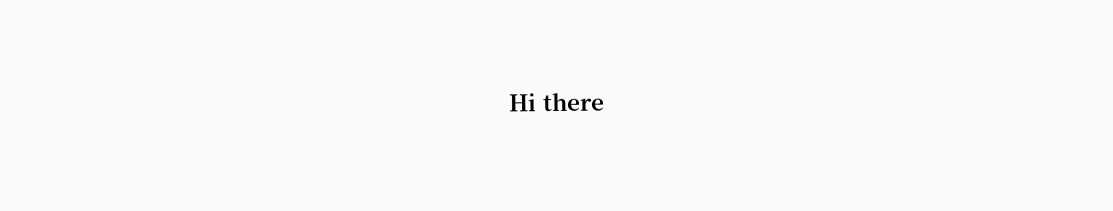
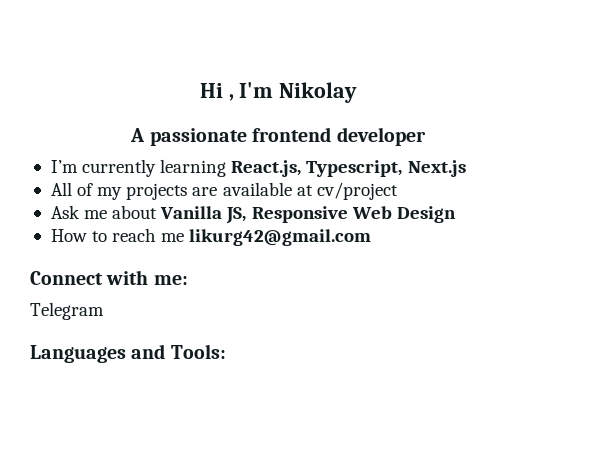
- Hi there
+ Hi , I'm Nikolay
+ A passionate frontend developer
+ I’m currently learning React.js, Typescript, Next.js
+ All of my projects are available at cv/project
+ Ask me about Vanilla JS, Responsive Web Design
+ How to reach me likurg42@gmail.com
+ Connect with me:
+ Telegram
+ Languages and Tools:

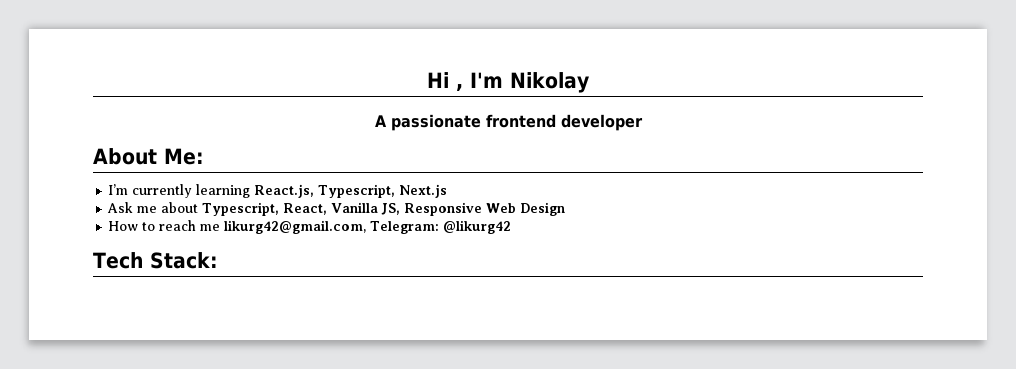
+ About Me:
- All of my projects are available at cv/project
- Ask me about Vanilla JS, Responsive Web Design
+ Ask me about Typescript, React, Vanilla JS, Responsive Web Design
- How to reach me likurg42@gmail.com
- Connect with me:
- Telegram
- Languages and Tools:
+ How to reach me likurg42@gmail.com, Telegram: @likurg42
+ Tech Stack:

